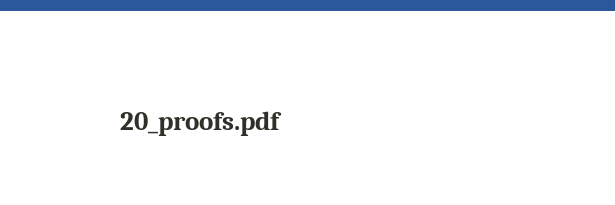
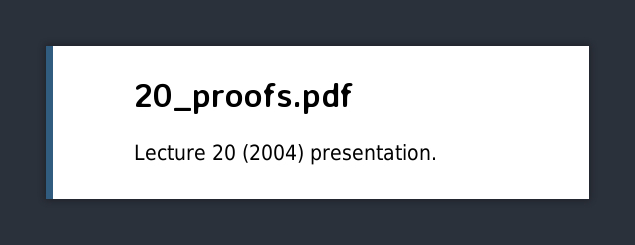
+ Lecture 20 (2004) presentation.

